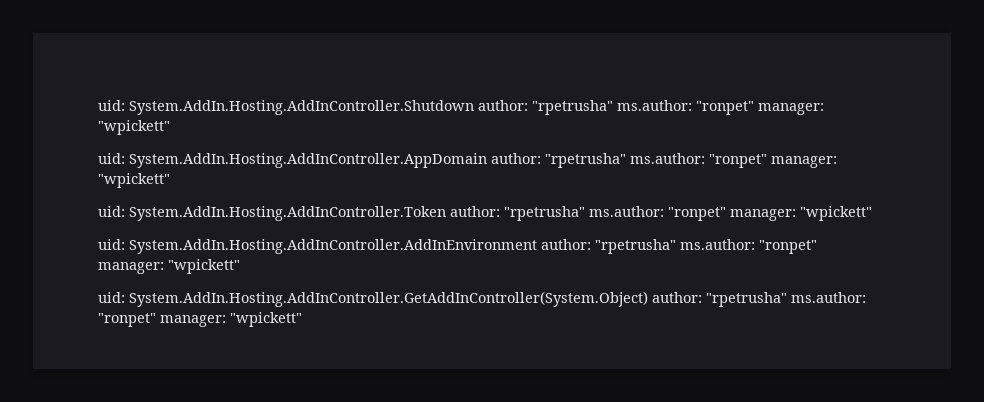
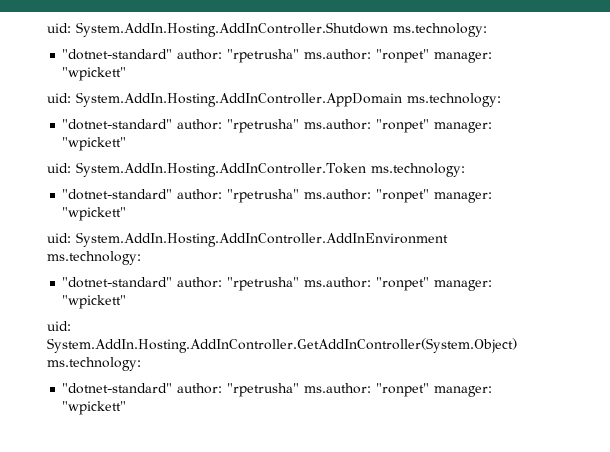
- uid: System.AddIn.Hosting.AddInController.Shutdown author: "rpetrusha" ms.author: "ronpet" manager: "wpickett"
+ uid: System.AddIn.Hosting.AddInController.Shutdown ms.technology:
+ "dotnet-standard" author: "rpetrusha" ms.author: "ronpet" manager: "wpickett"
- uid: System.AddIn.Hosting.AddInController.AppDomain author: "rpetrusha" ms.author: "ronpet" manager: "wpickett"
+ uid: System.AddIn.Hosting.AddInController.AppDomain ms.technology:
+ "dotnet-standard" author: "rpetrusha" ms.author: "ronpet" manager: "wpickett"
- uid: System.AddIn.Hosting.AddInController.Token author: "rpetrusha" ms.author: "ronpet" manager: "wpickett"
+ uid: System.AddIn.Hosting.AddInController.Token ms.technology:
+ "dotnet-standard" author: "rpetrusha" ms.author: "ronpet" manager: "wpickett"
- uid: System.AddIn.Hosting.AddInController.AddInEnvironment author: "rpetrusha" ms.author: "ronpet" manager: "wpickett"
+ uid: System.AddIn.Hosting.AddInController.AddInEnvironment ms.technology:
+ "dotnet-standard" author: "rpetrusha" ms.author: "ronpet" manager: "wpickett"
- uid: System.AddIn.Hosting.AddInController.GetAddInController(System.Object) author: "rpetrusha" ms.author: "ronpet" manager: "wpickett"
+ uid: System.AddIn.Hosting.AddInController.GetAddInController(System.Object) ms.technology:
+ "dotnet-standard" author: "rpetrusha" ms.author: "ronpet" manager: "wpickett"

